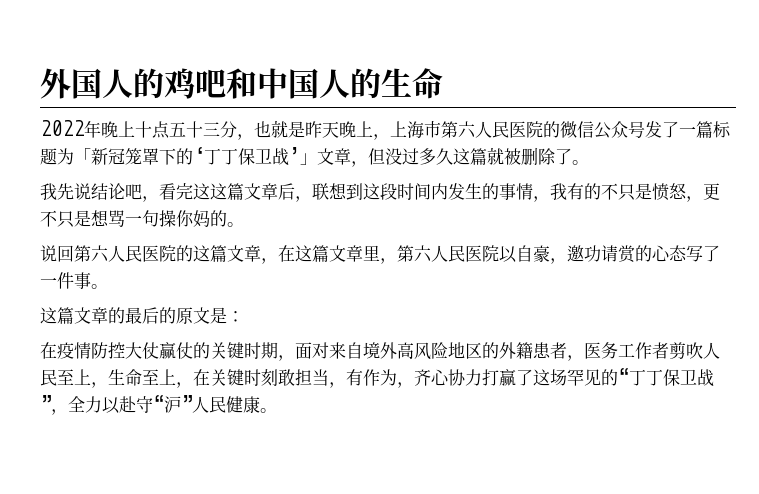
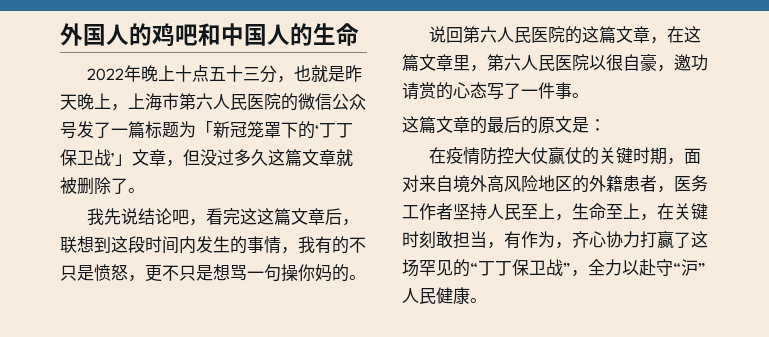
- 2022年晚上十点五十三分，也就是昨天晚上，上海市第六人民医院的微信公众号发了一篇标题为「新冠笼罩下的‘丁丁保卫战’」文章，但没过多久这篇就被删除了。
+ 2022年晚上十点五十三分，也就是昨天晚上，上海市第六人民医院的微信公众号发了一篇标题为「新冠笼罩下的‘丁丁保卫战’」文章，但没过多久这篇文章就被删除了。
- 说回第六人民医院的这篇文章，在这篇文章里，第六人民医院以自豪，邀功请赏的心态写了一件事。
+ 说回第六人民医院的这篇文章，在这篇文章里，第六人民医院以很自豪，邀功请赏的心态写了一件事。
- 在疫情防控大仗赢仗的关键时期，面对来自境外高风险地区的外籍患者，医务工作者剪吹人民至上，生命至上，在关键时刻敢担当，有作为，齐心协力打赢了这场罕见的“丁丁保卫战”，全力以赴守“沪”人民健康。
+ 在疫情防控大仗赢仗的关键时期，面对来自境外高风险地区的外籍患者，医务工作者坚持人民至上，生命至上，在关键时刻敢担当，有作为，齐心协力打赢了这场罕见的“丁丁保卫战”，全力以赴守“沪”人民健康。

